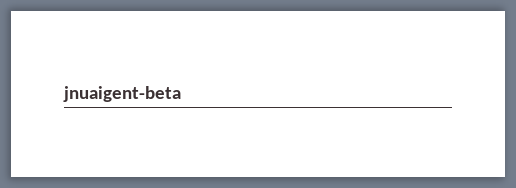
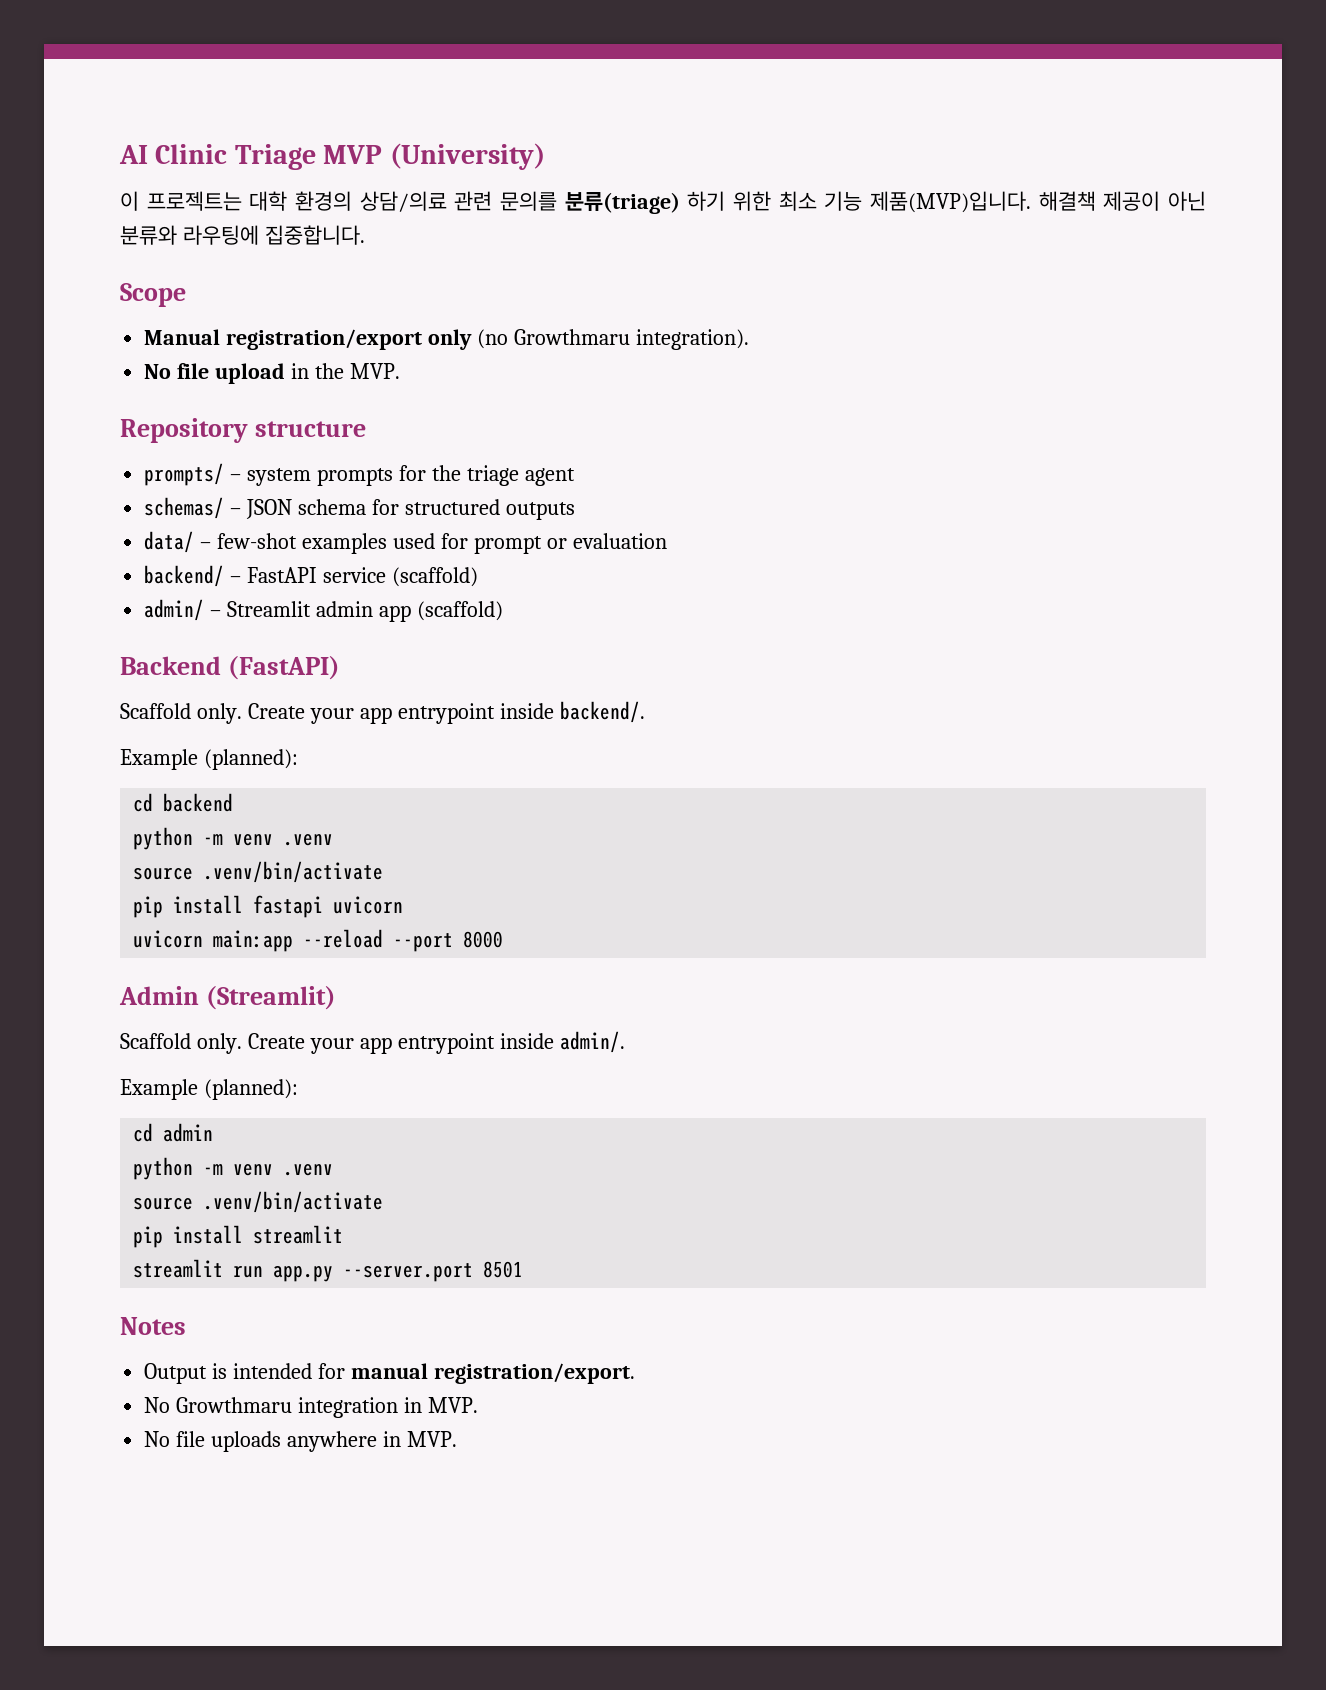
- jnuaigent-beta
+ AI Clinic Triage MVP (University)
+ 이 프로젝트는 대학 환경의 상담/의료 관련 문의를 분류(triage) 하기 위한 최소 기능 제품(MVP)입니다. 해결책 제공이 아닌 분류와 라우팅에 집중합니다.
+ Scope
+ Manual registration/export only (no Growthmaru integration).
+ No file upload in the MVP.
+ Repository structure
+ prompts/ – system prompts for the triage agent
+ schemas/ – JSON schema for structured outputs
+ data/ – few-shot examples used for prompt or evaluation
+ backend/ – FastAPI service (scaffold)
+ admin/ – Streamlit admin app (scaffold)
+ Backend (FastAPI)
+ Scaffold only. Create your app entrypoint inside backend/.
+ Example (planned):
+ cd backend
+ python -m venv .venv
+ source .venv/bin/activate
+ pip install fastapi uvicorn
+ uvicorn main:app --reload --port 8000
+ Admin (Streamlit)
+ Scaffold only. Create your app entrypoint inside admin/.
+ Example (planned):
+ cd admin
+ python -m venv .venv
+ source .venv/bin/activate
+ pip install streamlit
+ streamlit run app.py --server.port 8501
+ Notes
+ Output is intended for manual registration/export.
+ No Growthmaru integration in MVP.
+ No file uploads anywhere in MVP.

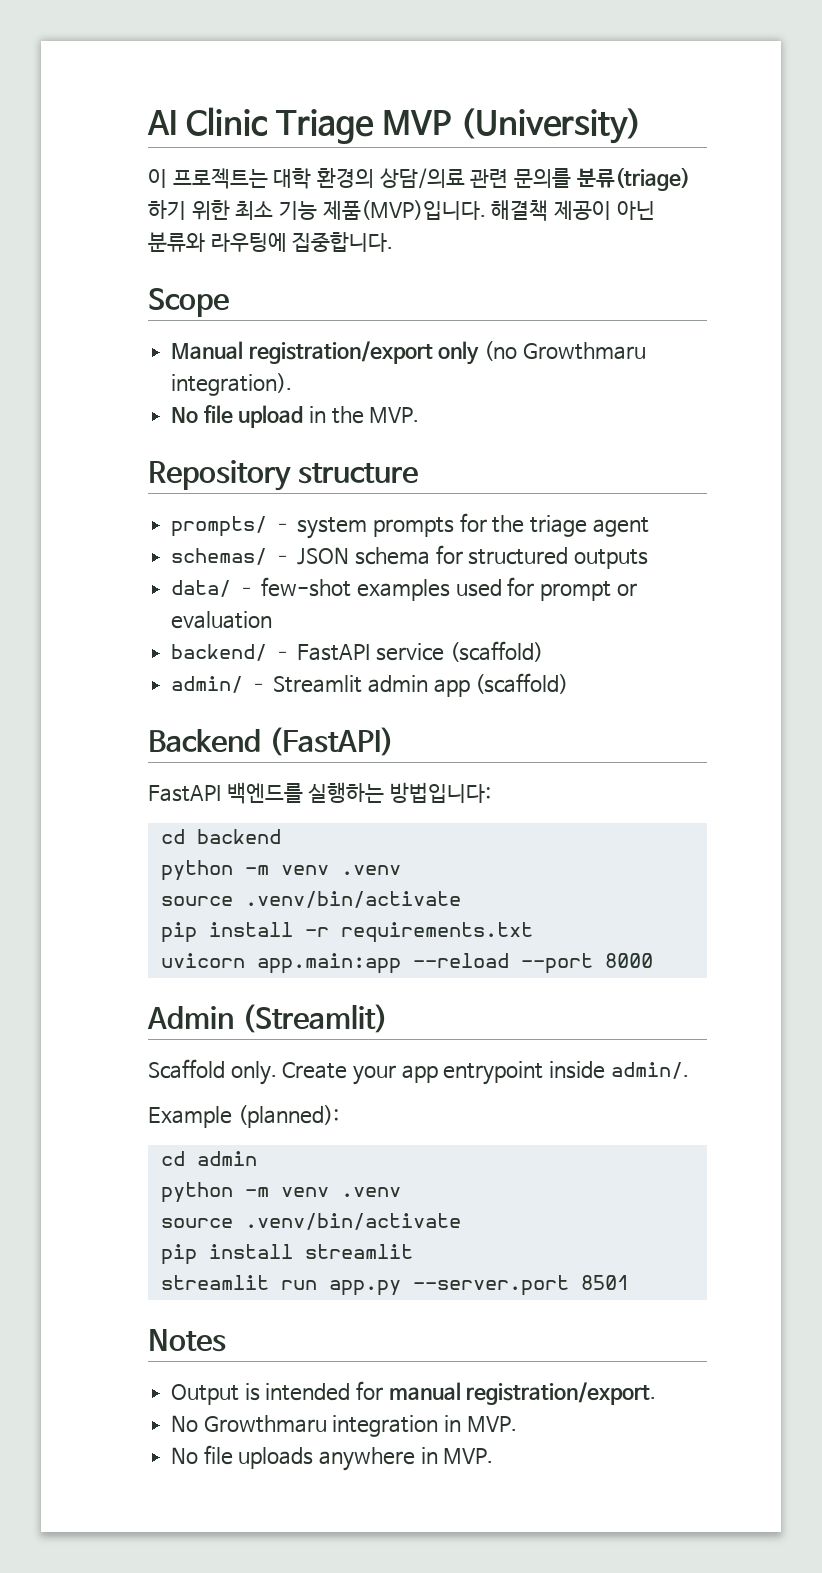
- Scaffold only. Create your app entrypoint inside backend/.
- Example (planned):
+ FastAPI 백엔드를 실행하는 방법입니다:
- pip install fastapi uvicorn
- uvicorn main:app --reload --port 8000
+ pip install -r requirements.txt
+ uvicorn app.main:app --reload --port 8000

